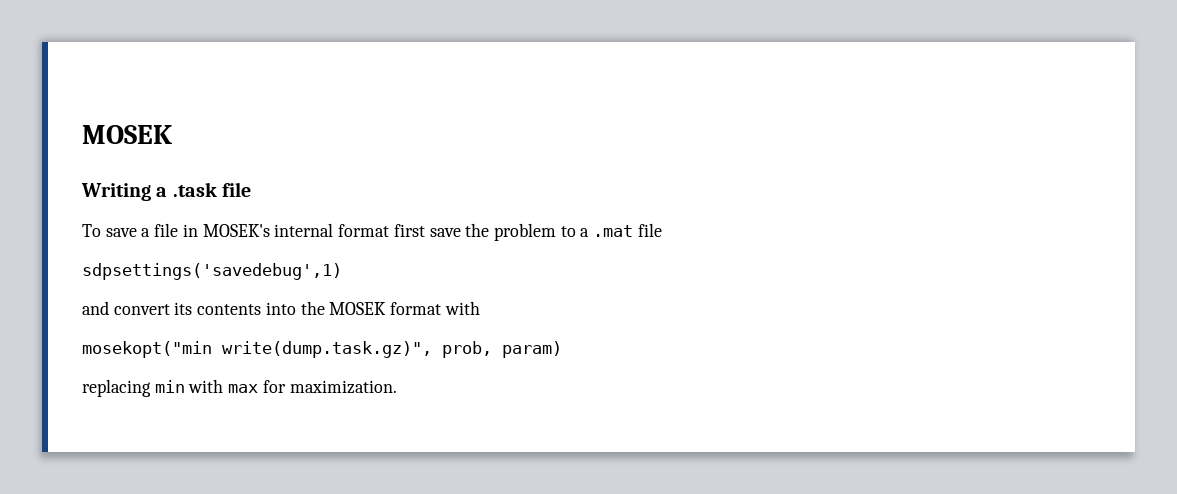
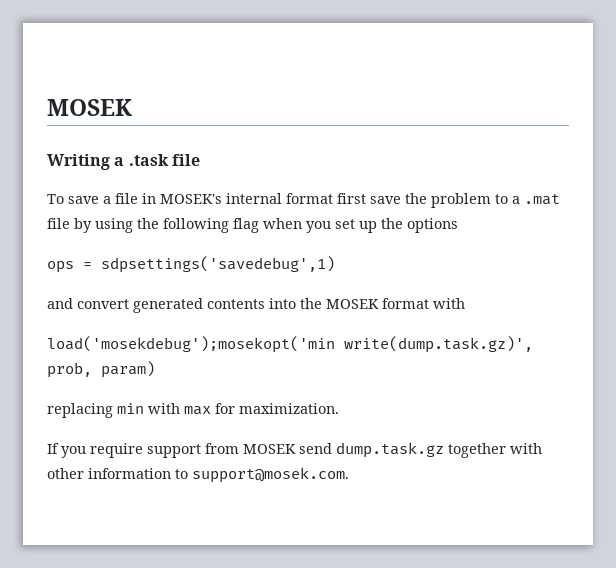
- To save a file in MOSEK's internal format first save the problem to a .mat file
- sdpsettings('savedebug',1)
+ To save a file in MOSEK's internal format first save the problem to a .mat file by using the following flag when you set up the options
+ ops = sdpsettings('savedebug',1)
- and convert its contents into the MOSEK format with
+ and convert generated contents into the MOSEK format with
- mosekopt("min write(dump.task.gz)", prob, param)
+ load('mosekdebug');mosekopt('min write(dump.task.gz)', prob, param)
+ If you require support from MOSEK send dump.task.gz together with other information to support@mosek.com.

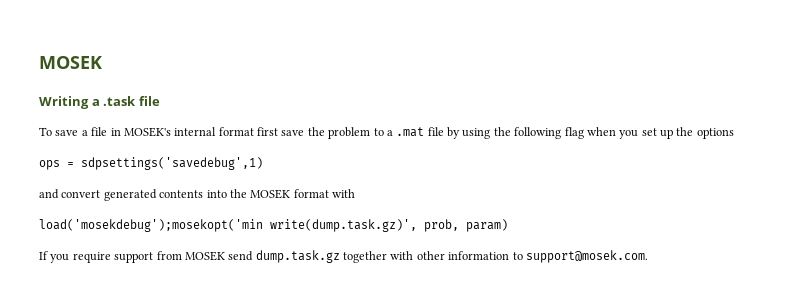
- replacing min with max for maximization.

